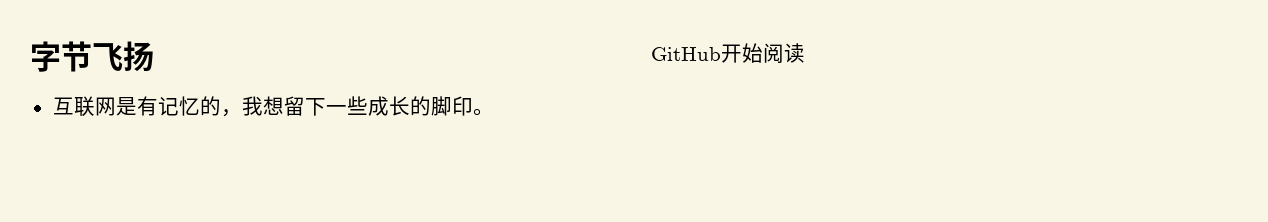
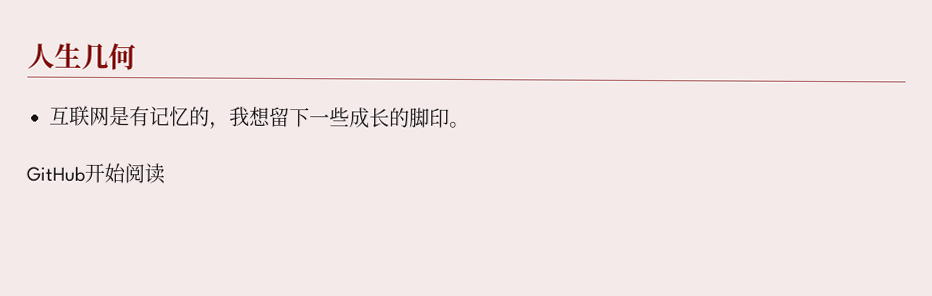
- 字节飞扬
+ 人生几何

